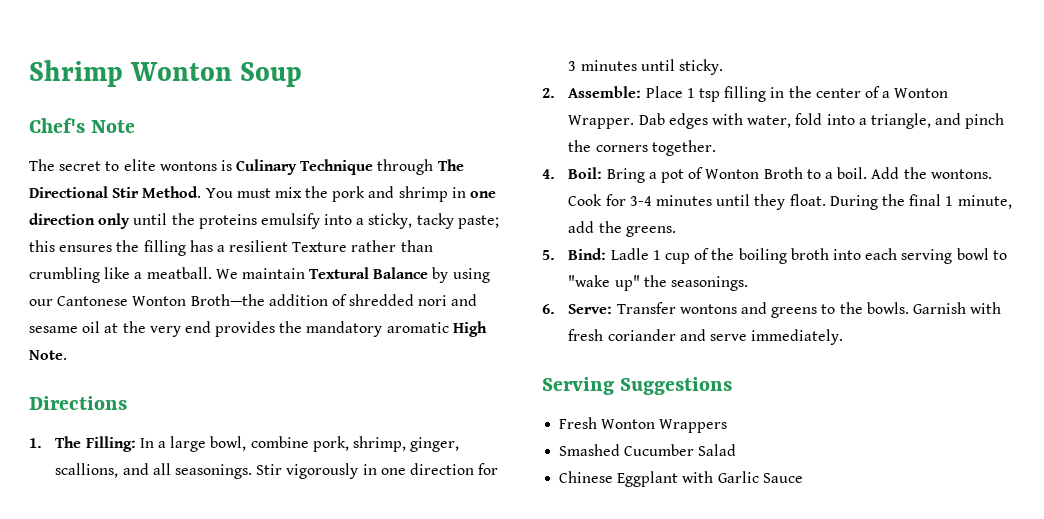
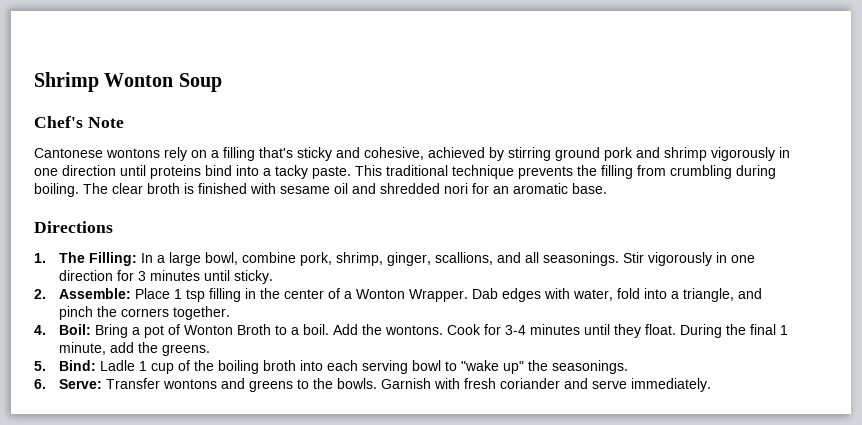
- The secret to elite wontons is Culinary Technique through The Directional Stir Method. You must mix the pork and shrimp in one direction only until the proteins emulsify into a sticky, tacky paste; this ensures the filling has a resilient Texture rather than crumbling like a meatball. We maintain Textural Balance by using our Cantonese Wonton Broth—the addition of shredded nori and sesame oil at the very end provides the mandatory aromatic High Note.
+ Cantonese wontons rely on a filling that's sticky and cohesive, achieved by stirring ground pork and shrimp vigorously in one direction until proteins bind into a tacky paste. This traditional technique prevents the filling from crumbling during boiling. The clear broth is finished with sesame oil and shredded nori for an aromatic base.
- Serving Suggestions
- Fresh Wonton Wrappers
- Smashed Cucumber Salad
- Chinese Eggplant with Garlic Sauce

